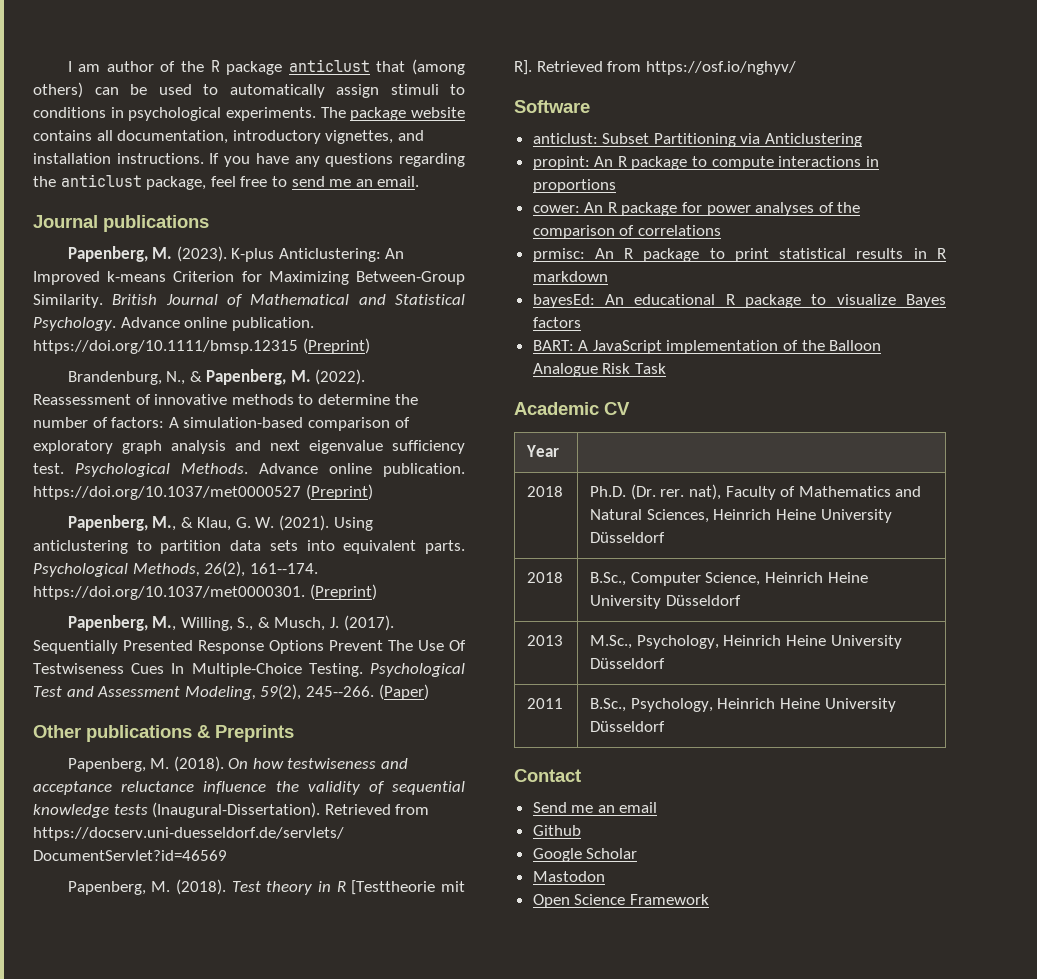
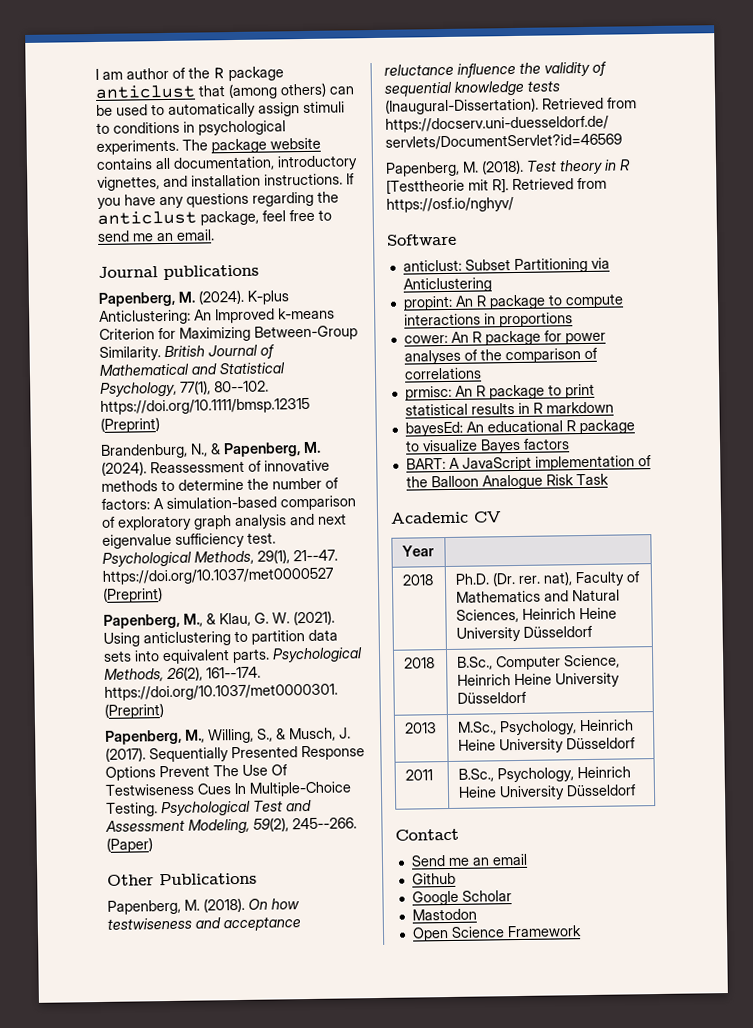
  Journal publications
- Papenberg, M. (2023).
+ Papenberg, M. (2024).
- British Journal of Mathematical and Statistical Psychology. Advance online publication. https://doi.org/10.1111/bmsp.12315 (Preprint)
+ British Journal of Mathematical and Statistical Psychology, 77(1), 80--102. https://doi.org/10.1111/bmsp.12315 (Preprint)
- Brandenburg, N., & Papenberg, M. (2022).
+ Brandenburg, N., & Papenberg, M. (2024).
- Psychological Methods. Advance online publication. https://doi.org/10.1037/met0000527 (Preprint)
+ Psychological Methods, 29(1), 21--47. https://doi.org/10.1037/met0000527 (Preprint)
- Other publications & Preprints
+ Other Publications

